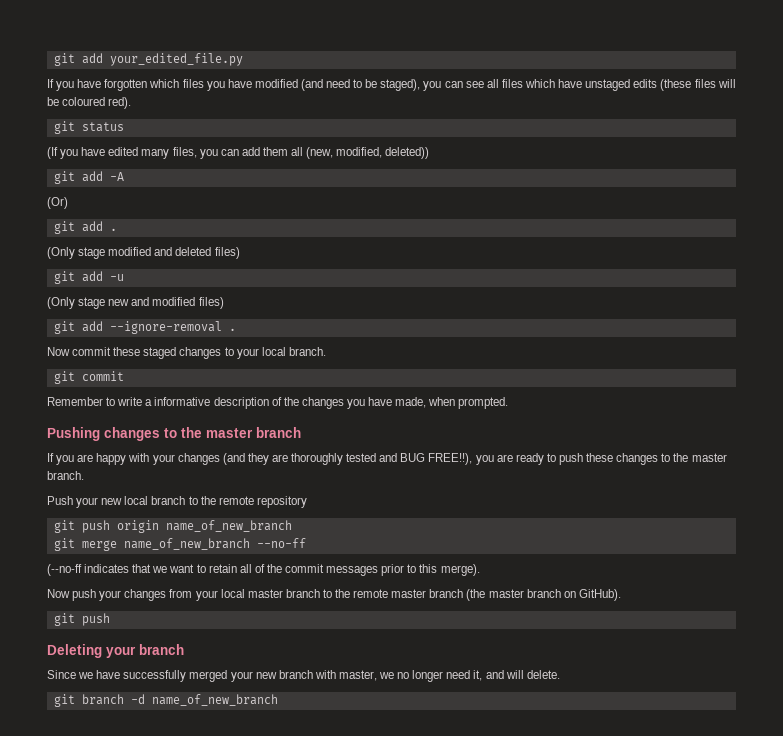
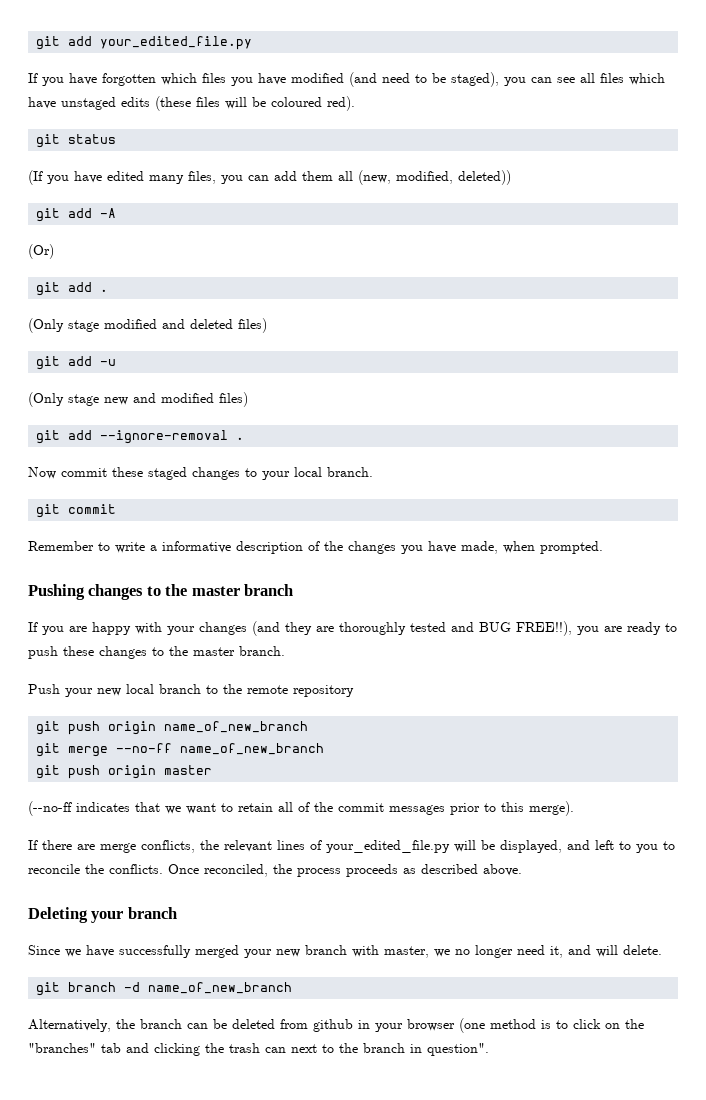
- git merge name_of_new_branch --no-ff
+ git merge --no-ff name_of_new_branch
+ git push origin master
- Now push your changes from your local master branch to the remote master branch (the master branch on GitHub).
- git push
+ If there are merge conflicts, the relevant lines of your_edited_file.py will be displayed, and left to you to reconcile the conflicts. Once reconciled, the process proceeds as described above.
+ Alternatively, the branch can be deleted from github in your browser (one method is to click on the "branches" tab and clicking the trash can next to the branch in question".

